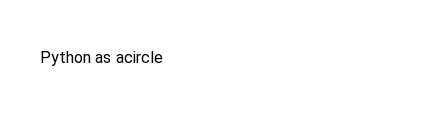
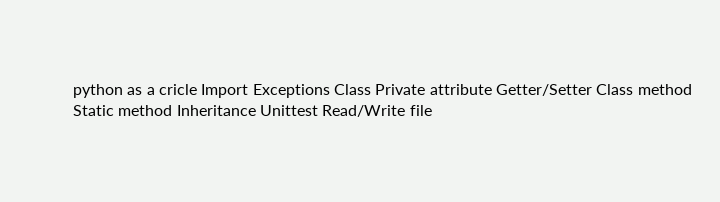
- Python as acircle
+ python as a cricle Import Exceptions Class Private attribute Getter/Setter Class method Static method Inheritance Unittest Read/Write file

